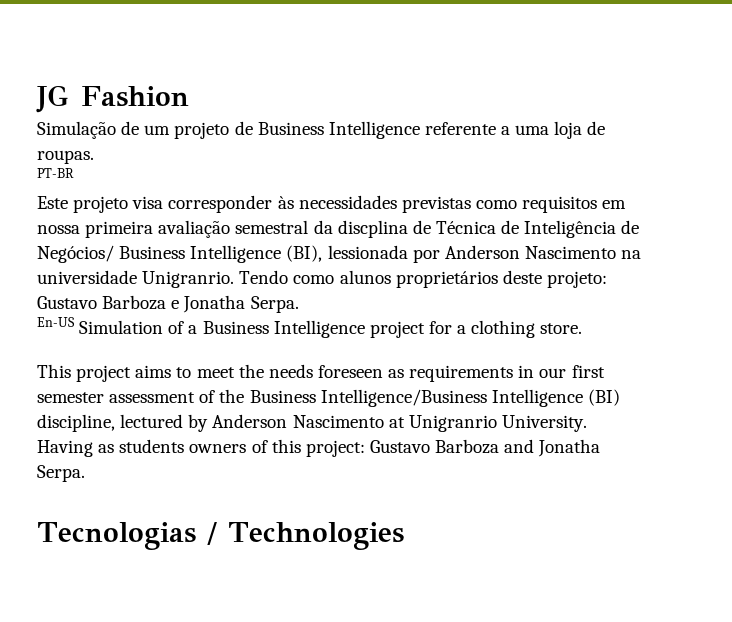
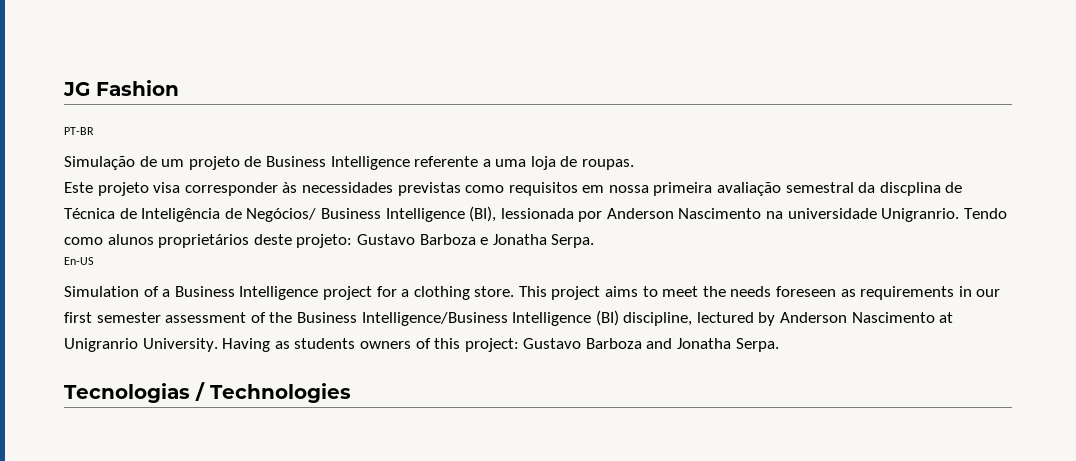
+ PT-BR
- PT-BR
- En-US Simulation of a Business Intelligence project for a clothing store.
- This project aims to meet the needs foreseen as requirements in our first semester assessment of the Business Intelligence/Business Intelligence (BI) discipline, lectured by Anderson Nascimento at Unigranrio University.
+ En-US
+ Simulation of a Business Intelligence project for a clothing store. This project aims to meet the needs foreseen as requirements in our first semester assessment of the Business Intelligence/Business Intelligence (BI) discipline, lectured by Anderson Nascimento at Unigranrio University.

